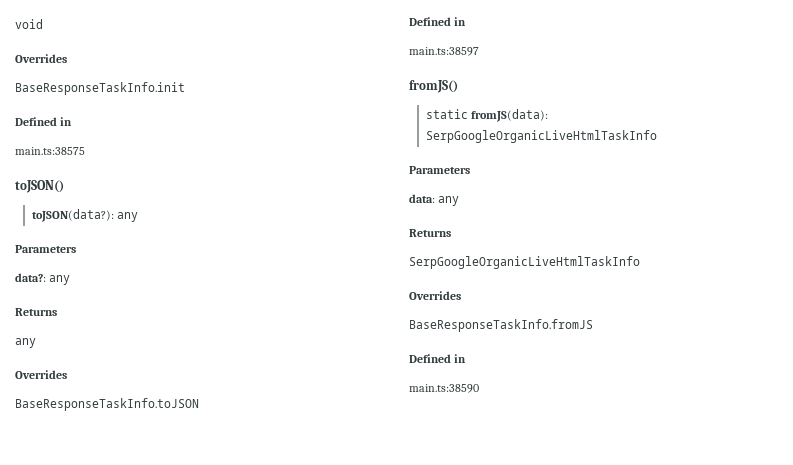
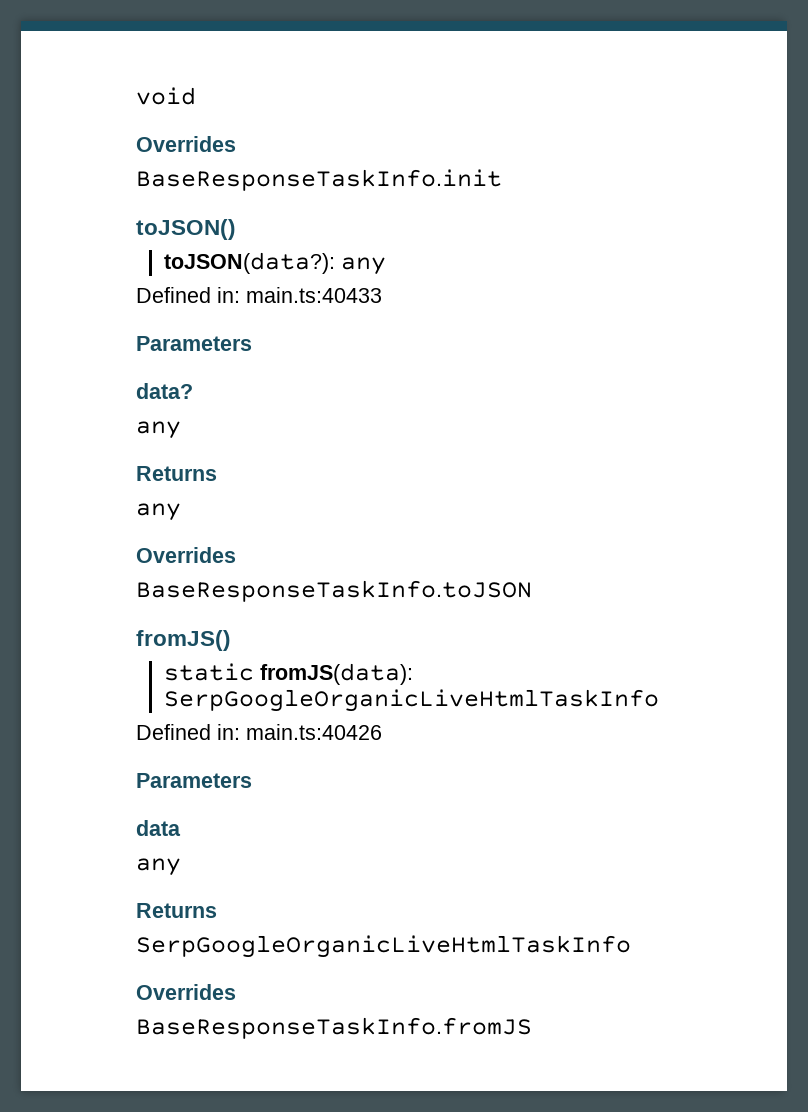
  BaseResponseTaskInfo.init
- Defined in
- main.ts:38575
  toJSON(data?): any
+ Defined in: main.ts:40433
  Parameters
- data?: any
+ data?
+ any
  BaseResponseTaskInfo.toJSON
- Defined in
- main.ts:38597
  static fromJS(data): SerpGoogleOrganicLiveHtmlTaskInfo
+ Defined in: main.ts:40426
  Parameters
- data: any
+ data
+ any
  BaseResponseTaskInfo.fromJS
- Defined in
- main.ts:38590

